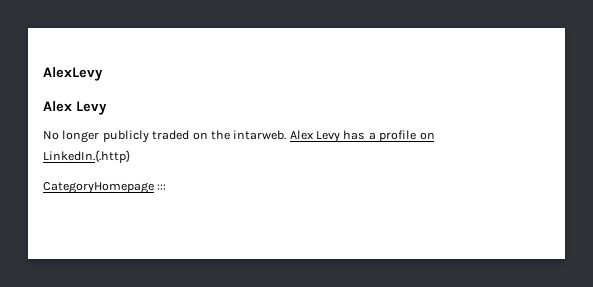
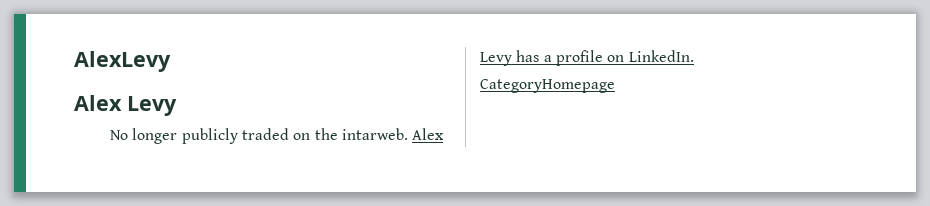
- Alex Levy has a profile on LinkedIn.{.http}
+ Alex Levy has a profile on LinkedIn.
- CategoryHomepage :::
+ CategoryHomepage

